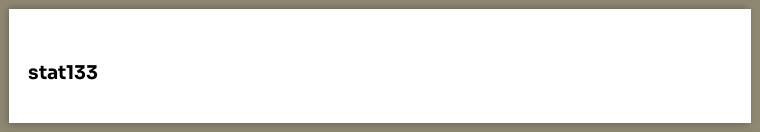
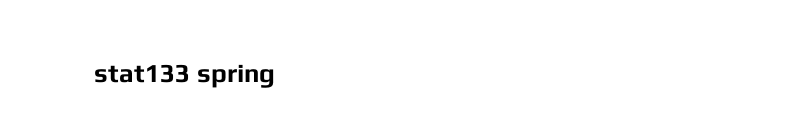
- stat133
+ stat133 spring

